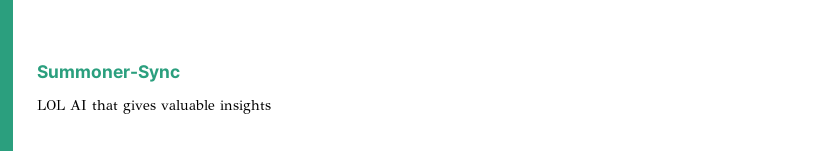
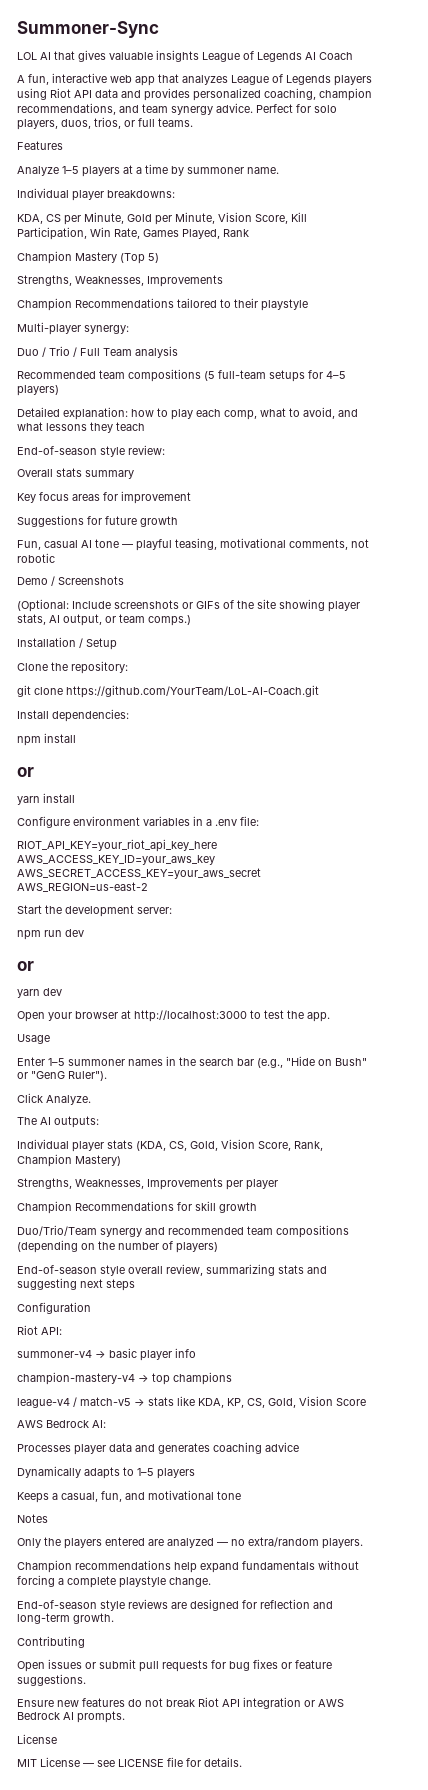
- LOL AI that gives valuable insights
+ LOL AI that gives valuable insights League of Legends AI Coach
+ A fun, interactive web app that analyzes League of Legends players using Riot API data and provides personalized coaching, champion recommendations, and team synergy advice. Perfect for solo players, duos, trios, or full teams.
+ Features
+ Analyze 1–5 players at a time by summoner name.
+ Individual player breakdowns:
+ KDA, CS per Minute, Gold per Minute, Vision Score, Kill Participation, Win Rate, Games Played, Rank
+ Champion Mastery (Top 5)
+ Strengths, Weaknesses, Improvements
+ Champion Recommendations tailored to their playstyle
+ Multi-player synergy:
+ Duo / Trio / Full Team analysis
+ Recommended team compositions (5 full-team setups for 4–5 players)
+ Detailed explanation: how to play each comp, what to avoid, and what lessons they teach
+ End-of-season style review:
+ Overall stats summary
+ Key focus areas for improvement
+ Suggestions for future growth
+ Fun, casual AI tone — playful teasing, motivational comments, not robotic
+ Demo / Screenshots
+ (Optional: Include screenshots or GIFs of the site showing player stats, AI output, or team comps.)
+ Installation / Setup
+ Clone the repository:
+ git clone https://github.com/YourTeam/LoL-AI-Coach.git
+ Install dependencies:
+ npm install
+ or
+ yarn install
+ Configure environment variables in a .env file:
+ RIOT_API_KEY=your_riot_api_key_here AWS_ACCESS_KEY_ID=your_aws_key AWS_SECRET_ACCESS_KEY=your_aws_secret AWS_REGION=us-east-2
+ Start the development server:
+ npm run dev
+ or
+ yarn dev
+ Open your browser at http://localhost:3000 to test the app.
+ Usage
+ Enter 1–5 summoner names in the search bar (e.g., "Hide on Bush" or "GenG Ruler").
+ Click Analyze.
+ The AI outputs:
+ Individual player stats (KDA, CS, Gold, Vision Score, Rank, Champion Mastery)
+ Strengths, Weaknesses, Improvements per player
+ Champion Recommendations for skill growth
+ Duo/Trio/Team synergy and recommended team compositions (depending on the number of players)
+ End-of-season style overall review, summarizing stats and suggesting next steps
+ Configuration
+ Riot API:
+ summoner-v4 → basic player info
+ champion-mastery-v4 → top champions
+ league-v4 / match-v5 → stats like KDA, KP, CS, Gold, Vision Score
+ AWS Bedrock AI:
+ Processes player data and generates coaching advice
+ Dynamically adapts to 1–5 players
+ Keeps a casual, fun, and motivational tone
+ Notes
+ Only the players entered are analyzed — no extra/random players.
+ Champion recommendations help expand fundamentals without forcing a complete playstyle change.
+ End-of-season style reviews are designed for reflection and long-term growth.
+ Contributing
+ Open issues or submit pull requests for bug fixes or feature suggestions.
+ Ensure new features do not break Riot API integration or AWS Bedrock AI prompts.
+ License
+ MIT License — see LICENSE file for details.

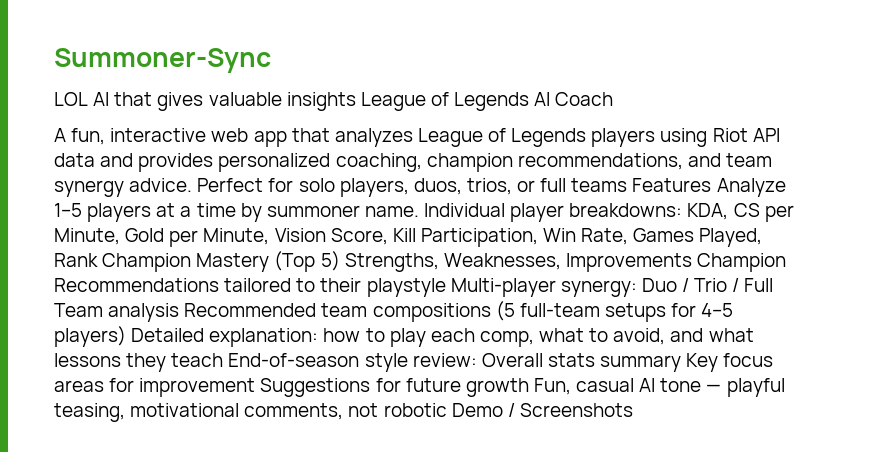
- Perfect for solo players, duos, trios, or full teams.
- Features
- Analyze 1–5 players at a time by summoner name.
- Individual player breakdowns:
- KDA, CS per Minute, Gold per Minute, Vision Score, Kill Participation, Win Rate, Games Played, Rank
- Champion Mastery (Top 5)
- Strengths, Weaknesses, Improvements
- Champion Recommendations tailored to their playstyle
- Multi-player synergy:
- Duo / Trio / Full Team analysis
- Recommended team compositions (5 full-team setups for 4–5 players)
- Detailed explanation:
+ Perfect for solo players, duos, trios, or full teams Features Analyze 1–5 players at a time by summoner name. Individual player breakdowns: KDA, CS per Minute, Gold per Minute, Vision Score, Kill Participation, Win Rate, Games Played, Rank Champion Mastery (Top 5) Strengths, Weaknesses, Improvements Champion Recommendations tailored to their playstyle Multi-player synergy: Duo / Trio / Full Team analysis Recommended team compositions (5 full-team setups for 4–5 players) Detailed explanation:
- how to play each comp, what to avoid, and what lessons they teach
- End-of-season style review:
- Overall stats summary
- Key focus areas for improvement
- Suggestions for future growth
- Fun, casual AI tone — playful teasing, motivational comments, not robotic
- Demo / Screenshots
+ how to play each comp, what to avoid, and what lessons they teach End-of-season style review: Overall stats summary Key focus areas for improvement Suggestions for future growth Fun, casual AI tone — playful teasing, motivational comments, not robotic Demo / Screenshots
- (Optional: Include screenshots or GIFs of the site showing player stats, AI output, or team comps.)
- Installation / Setup
- Clone the repository:
- git clone https://github.com/YourTeam/LoL-AI-Coach.git
- Install dependencies:
- npm install
- or
- yarn install
- Configure environment variables in a .env file:
- RIOT_API_KEY=your_riot_api_key_here AWS_ACCESS_KEY_ID=your_aws_key AWS_SECRET_ACCESS_KEY=your_aws_secret AWS_REGION=us-east-2
- Start the development server:
- npm run dev
- or
- yarn dev
- Open your browser at http://localhost:3000 to test the app.
- Usage
- Enter 1–5 summoner names in the search bar (e.g., "Hide on Bush" or "GenG Ruler").
- Click Analyze.
- The AI outputs:
- Individual player stats (KDA, CS, Gold, Vision Score, Rank, Champion Mastery)
- Strengths, Weaknesses, Improvements per player
- Champion Recommendations for skill growth
- Duo/Trio/Team synergy and recommended team compositions (depending on the number of players)
- End-of-season style overall review, summarizing stats and suggesting next steps
- Configuration
- Riot API:
- summoner-v4 → basic player info
- champion-mastery-v4 → top champions
- league-v4 / match-v5 → stats like KDA, KP, CS, Gold, Vision Score
- AWS Bedrock AI:
- Processes player data and generates coaching advice
- Dynamically adapts to 1–5 players
- Keeps a casual, fun, and motivational tone
- Notes
- Only the players entered are analyzed — no extra/random players.
- Champion recommendations help expand fundamentals without forcing a complete playstyle change.
- End-of-season style reviews are designed for reflection and long-term growth.
- Contributing
- Open issues or submit pull requests for bug fixes or feature suggestions.
- Ensure new features do not break Riot API integration or AWS Bedrock AI prompts.
- License
- MIT License — see LICENSE file for details.

